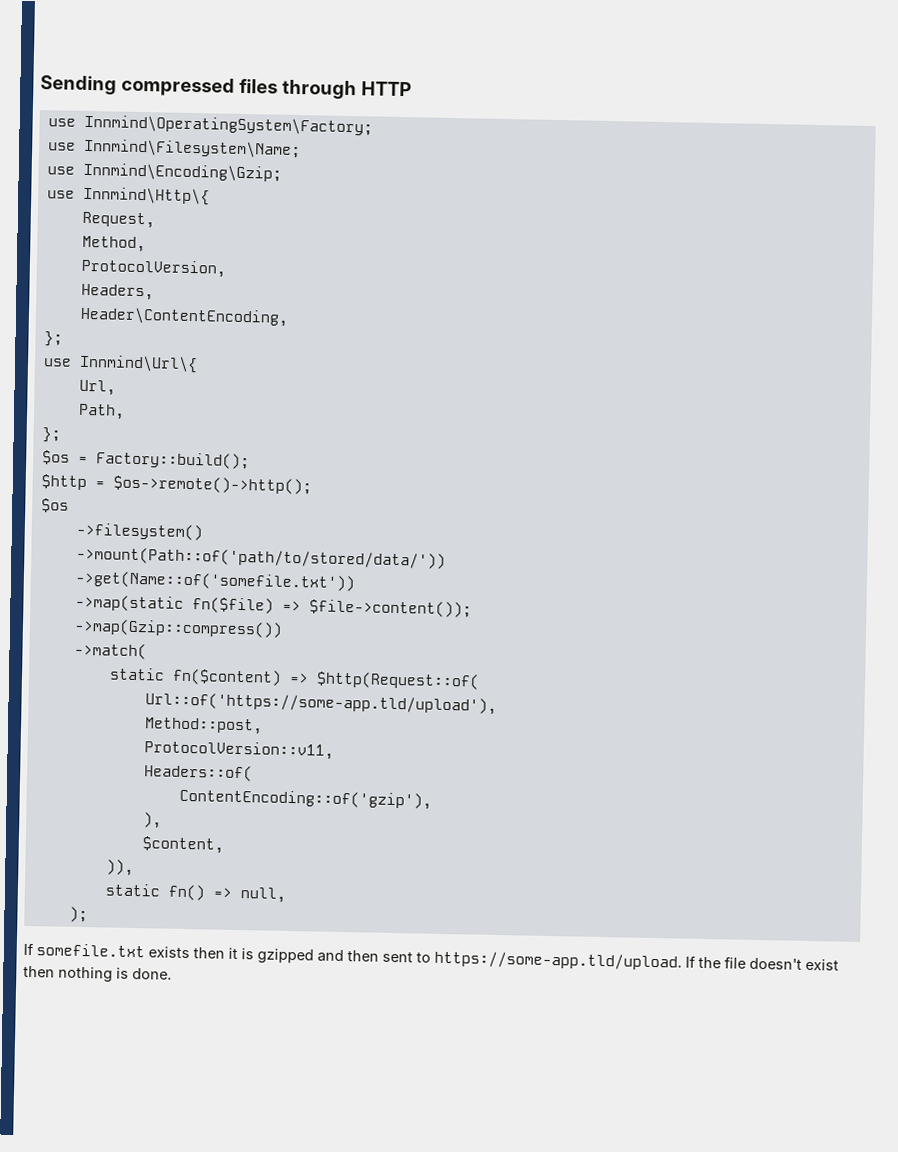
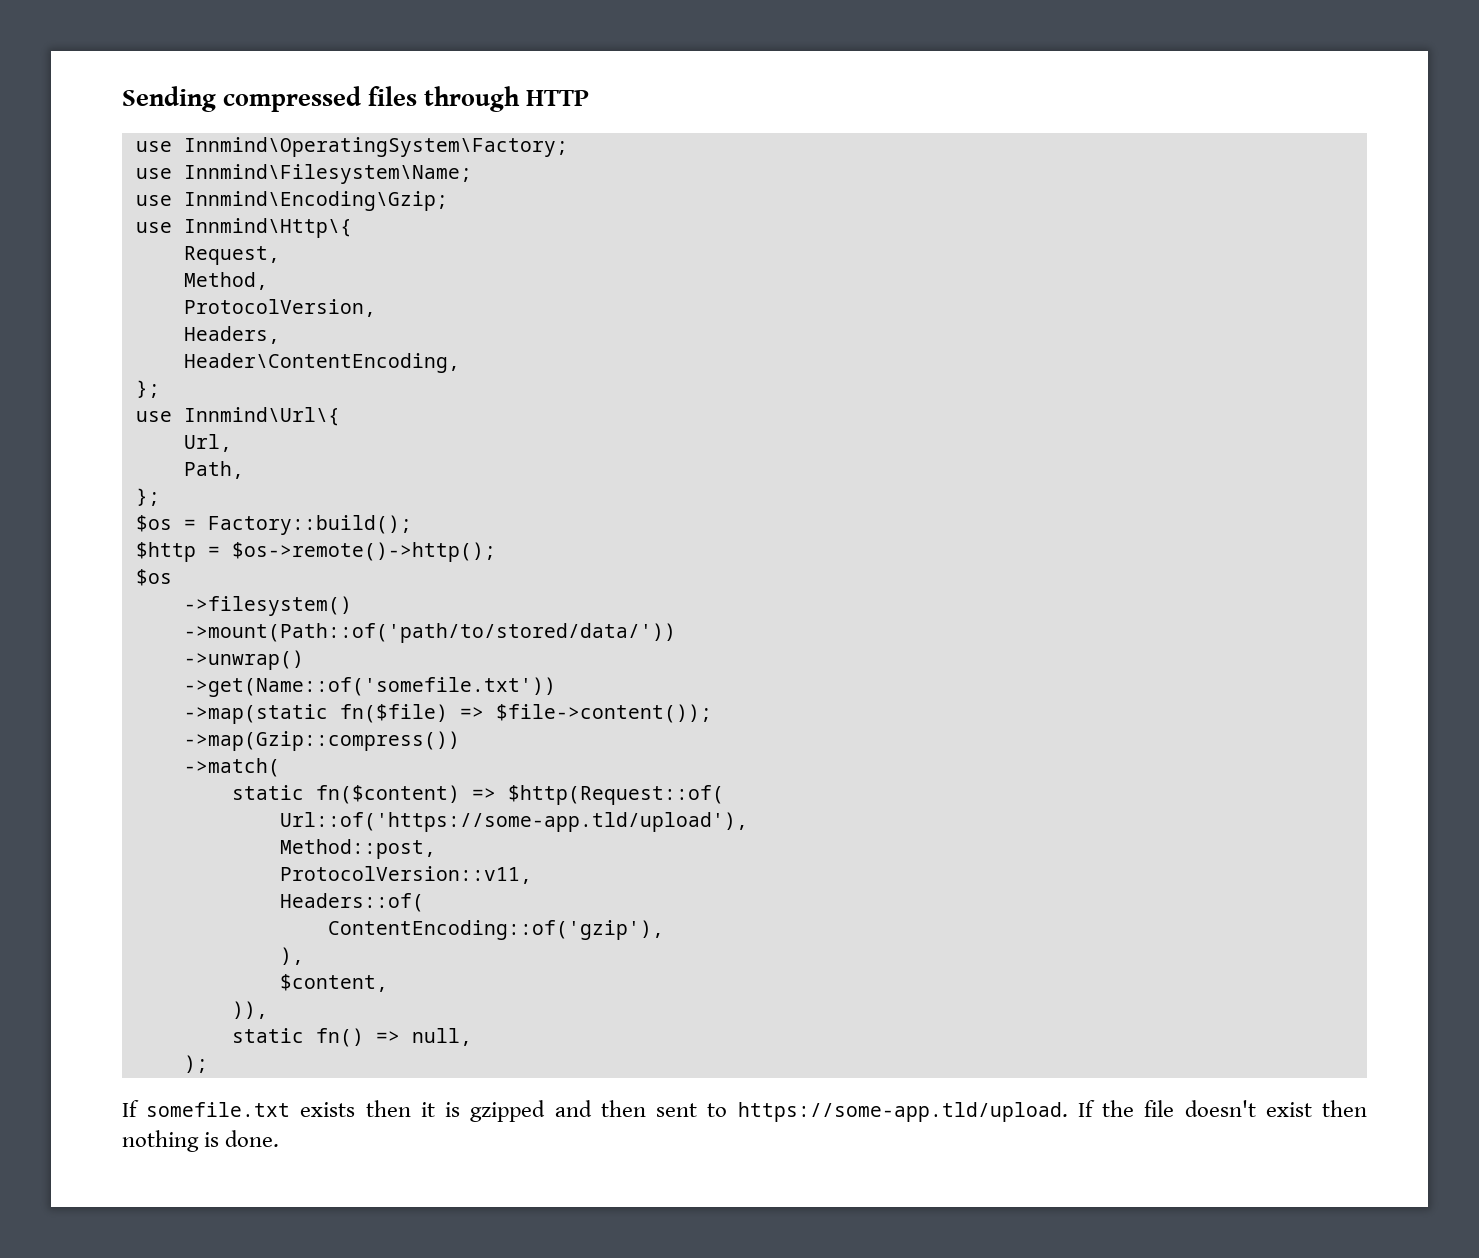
+ ->unwrap()

